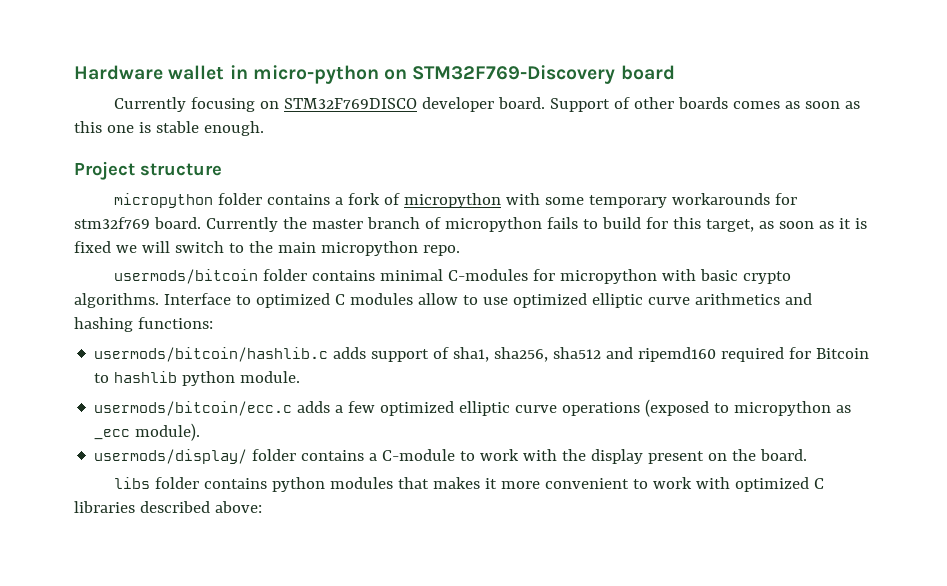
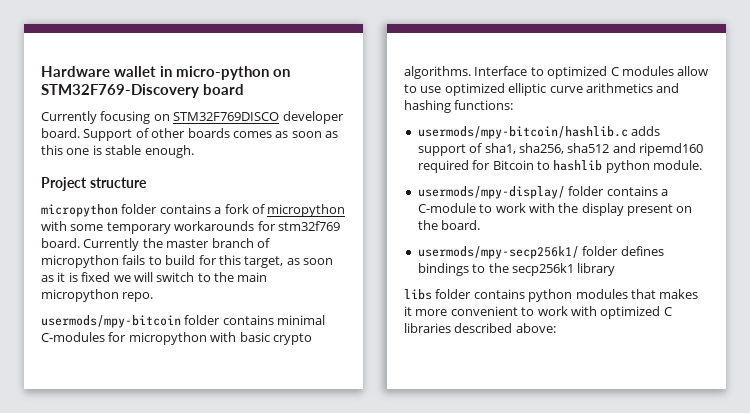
- usermods/bitcoin folder contains minimal C-modules for micropython with basic crypto algorithms.
+ usermods/mpy-bitcoin folder contains minimal C-modules for micropython with basic crypto algorithms.
- usermods/bitcoin/hashlib.c adds support of sha1, sha256, sha512 and ripemd160 required for Bitcoin to hashlib python module.
+ usermods/mpy-bitcoin/hashlib.c adds support of sha1, sha256, sha512 and ripemd160 required for Bitcoin to hashlib python module.
- usermods/bitcoin/ecc.c adds a few optimized elliptic curve operations (exposed to micropython as _ecc module).
- usermods/display/ folder contains a C-module to work with the display present on the board.
+ usermods/mpy-display/ folder contains a C-module to work with the display present on the board.
+ usermods/mpy-secp256k1/ folder defines bindings to the secp256k1 library

